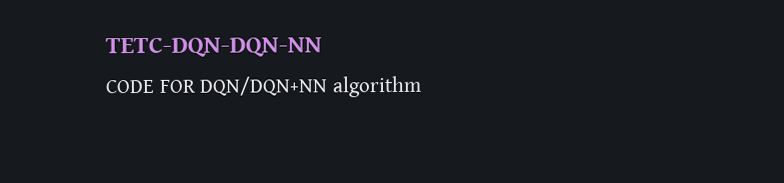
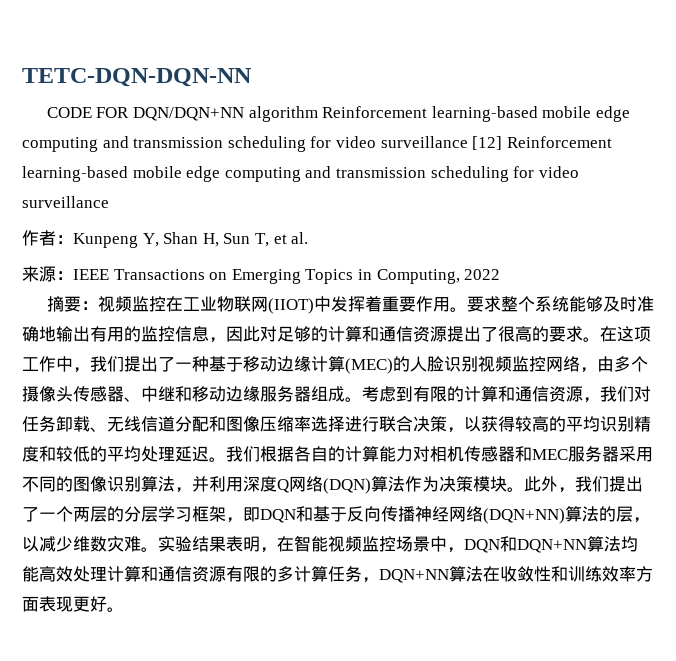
- CODE FOR DQN/DQN+NN algorithm
+ CODE FOR DQN/DQN+NN algorithm Reinforcement learning-based mobile edge computing and transmission scheduling for video surveillance [12] Reinforcement learning-based mobile edge computing and transmission scheduling for video surveillance
+ 作者：Kunpeng Y, Shan H, Sun T, et al.
+ 来源：IEEE Transactions on Emerging Topics in Computing, 2022
+ 摘要：视频监控在工业物联网(IIOT)中发挥着重要作用。要求整个系统能够及时准确地输出有用的监控信息，因此对足够的计算和通信资源提出了很高的要求。在这项工作中，我们提出了一种基于移动边缘计算(MEC)的人脸识别视频监控网络，由多个摄像头传感器、中继和移动边缘服务器组成。考虑到有限的计算和通信资源，我们对任务卸载、无线信道分配和图像压缩率选择进行联合决策，以获得较高的平均识别精度和较低的平均处理延迟。我们根据各自的计算能力对相机传感器和MEC服务器采用不同的图像识别算法，并利用深度Q网络(DQN)算法作为决策模块。此外，我们提出了一个两层的分层学习框架，即DQN和基于反向传播神经网络(DQN+NN)算法的层，以减少维数灾难。实验结果表明，在智能视频监控场景中，DQN和DQN+NN算法均能高效处理计算和通信资源有限的多计算任务，DQN+NN算法在收敛性和训练效率方面表现更好。

